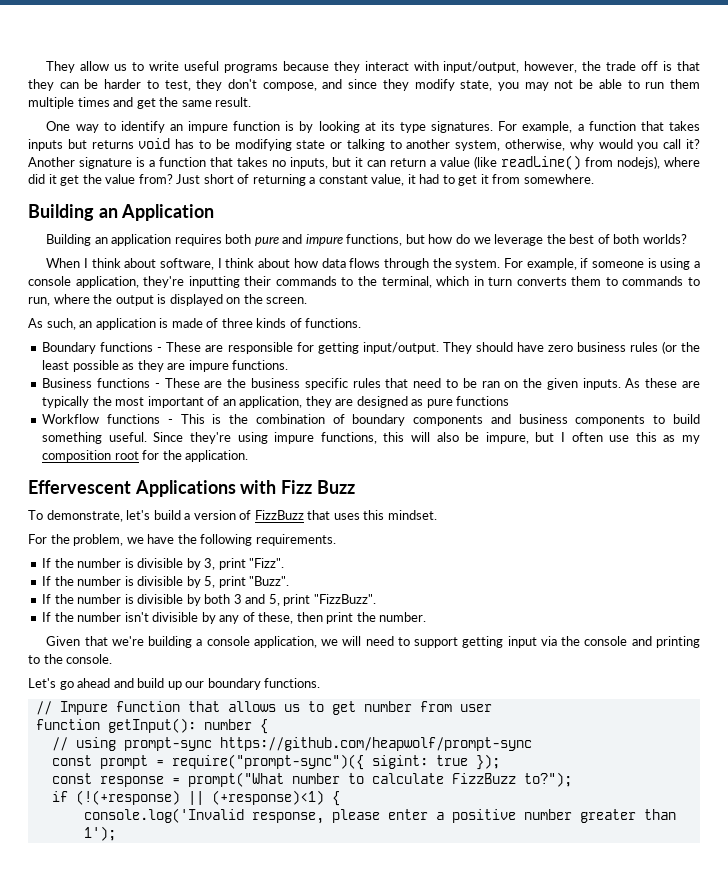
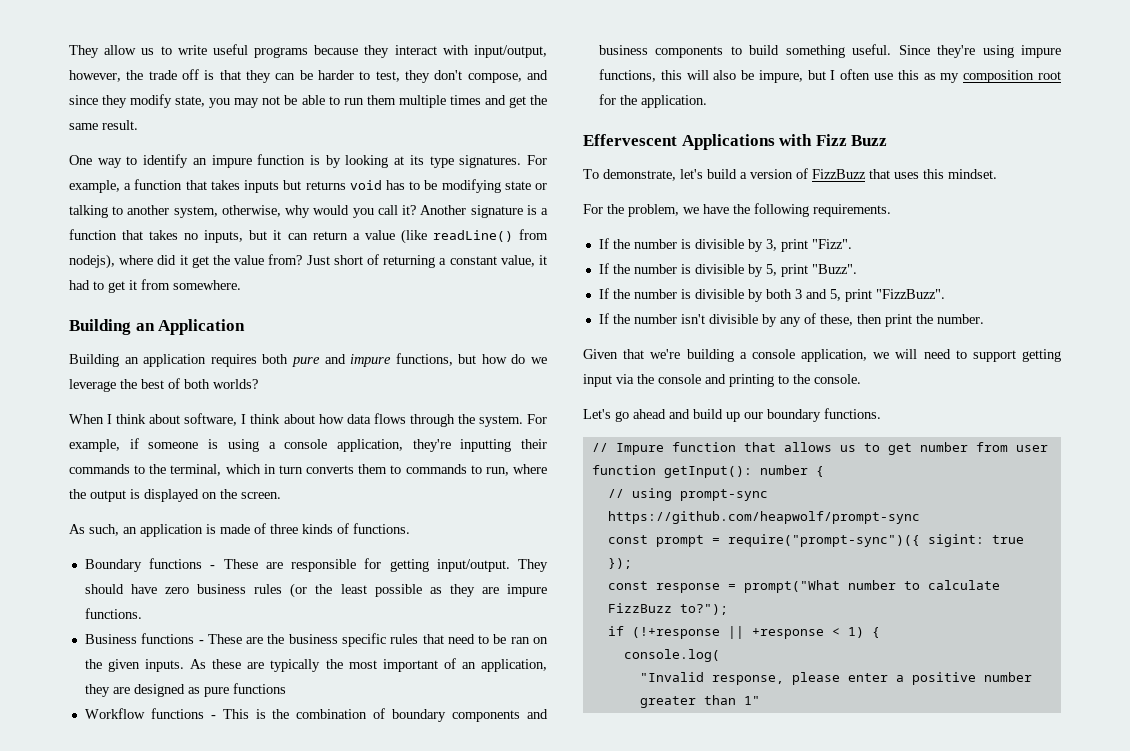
- if (!(+response) || (+response)<1) {
- console.log('Invalid response, please enter a positive number greater than 1');
+ if (!+response || +response < 1) {
+ console.log(
+ "Invalid response, please enter a positive number greater than 1"

